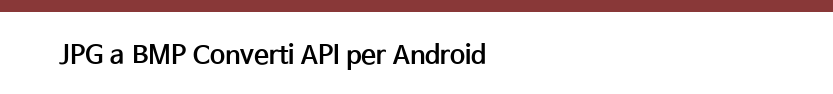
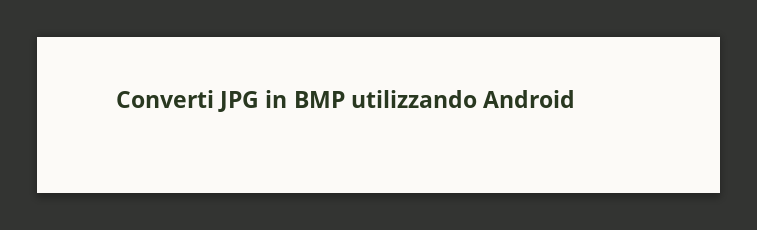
- JPG a BMP Converti API per Android
+ Converti JPG in BMP utilizzando Android

